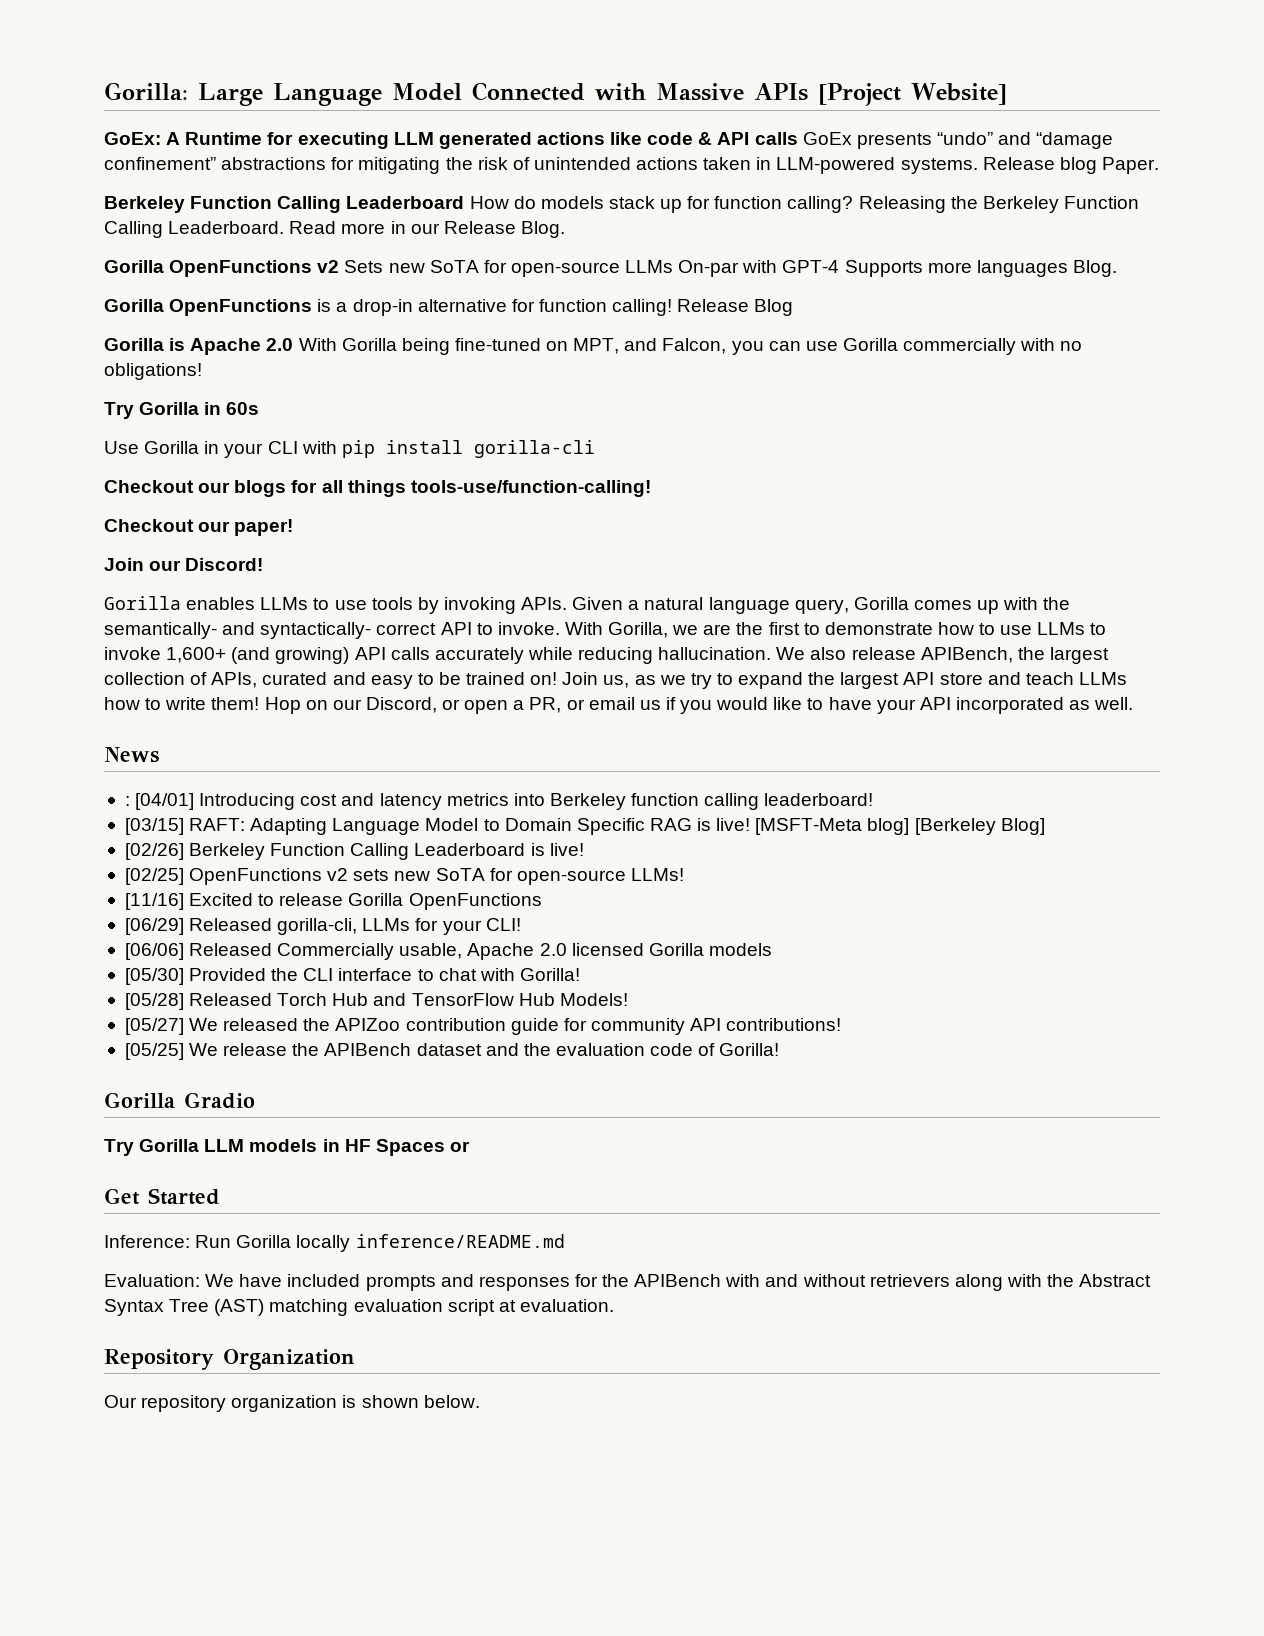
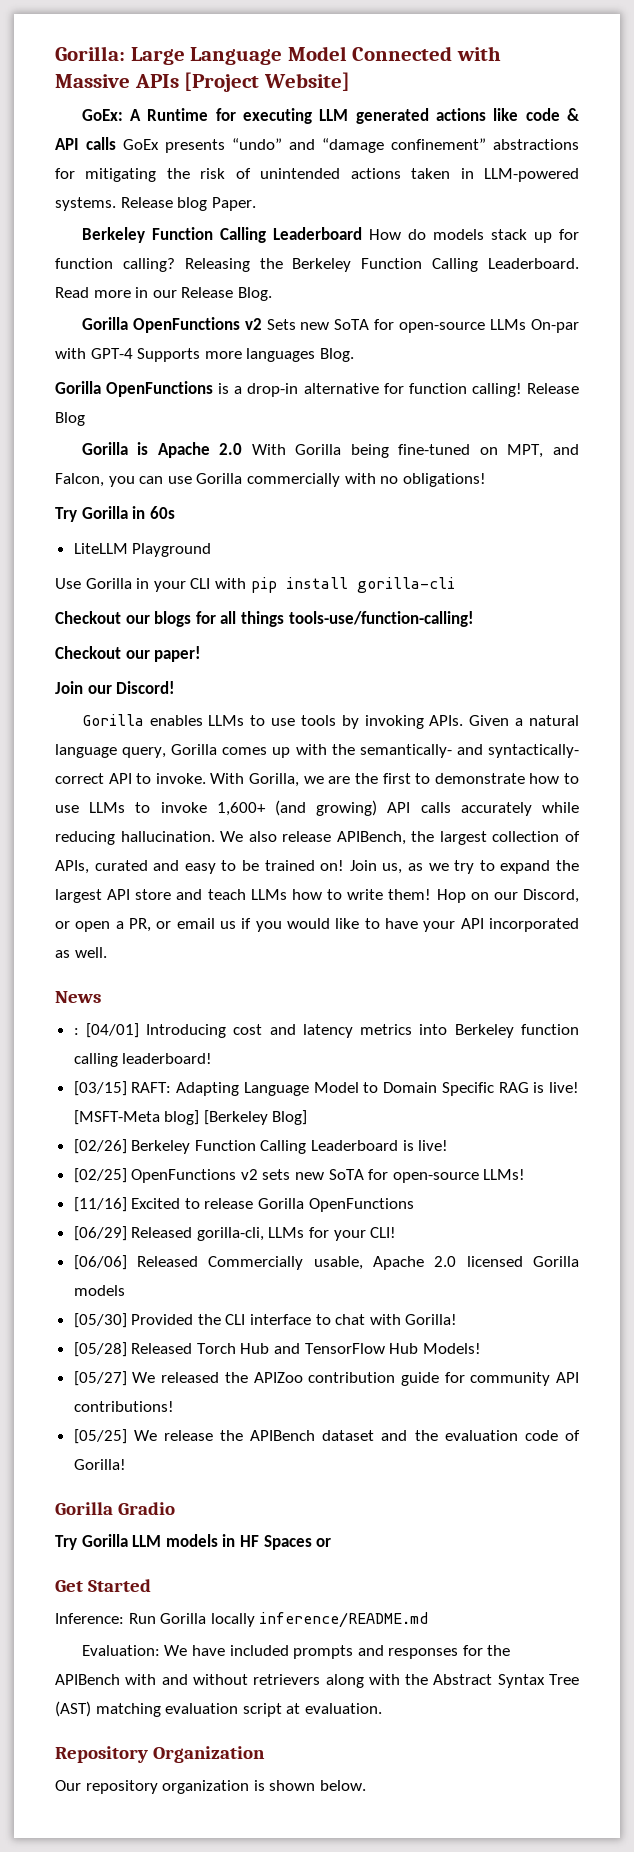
+ LiteLLM Playground

